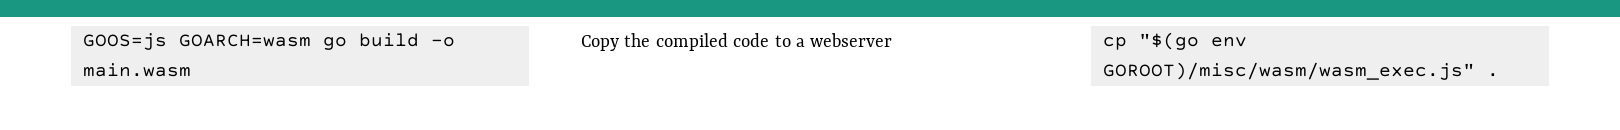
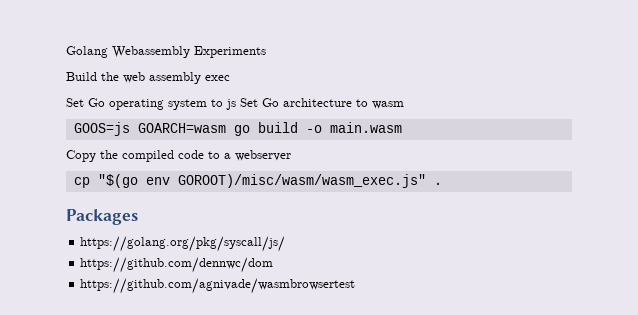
+ Golang Webassembly Experiments
+ Build the web assembly exec
+ Set Go operating system to js Set Go architecture to wasm
+ Packages
+ https://golang.org/pkg/syscall/js/
+ https://github.com/dennwc/dom
+ https://github.com/agnivade/wasmbrowsertest

